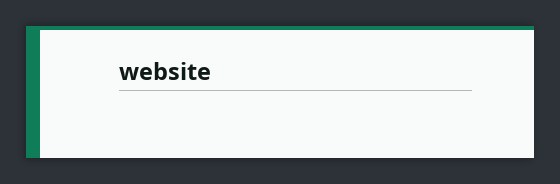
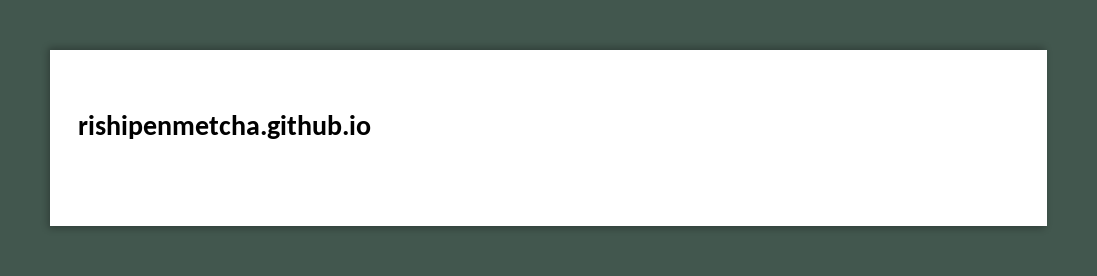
- website
+ rishipenmetcha.github.io

